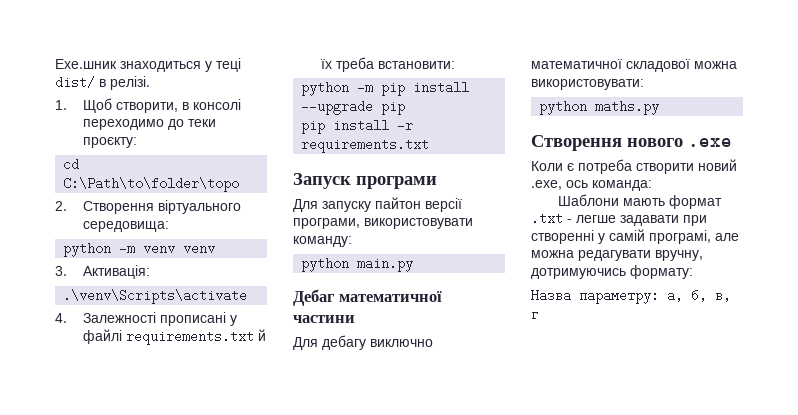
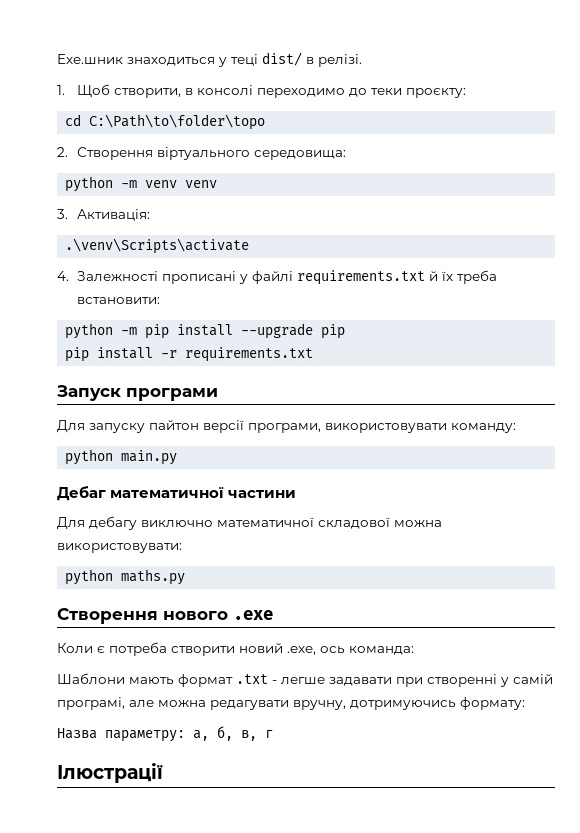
+ Ілюстрації

